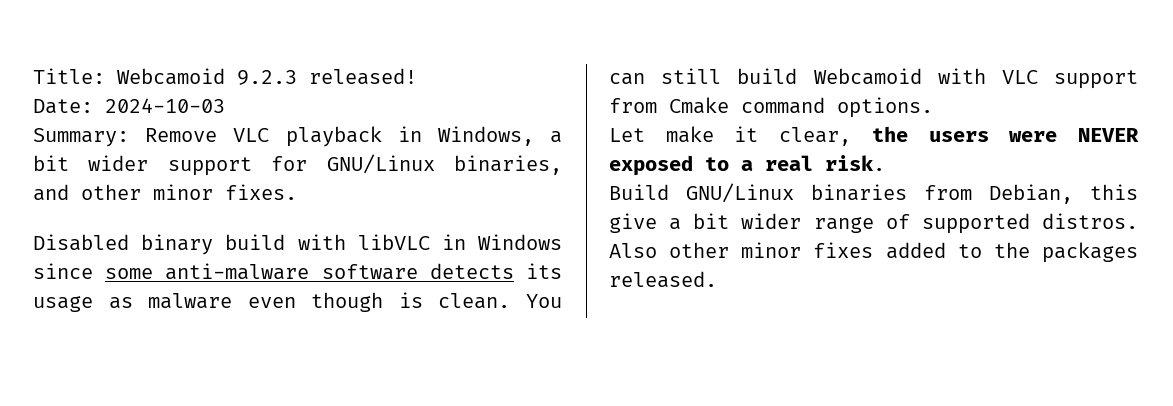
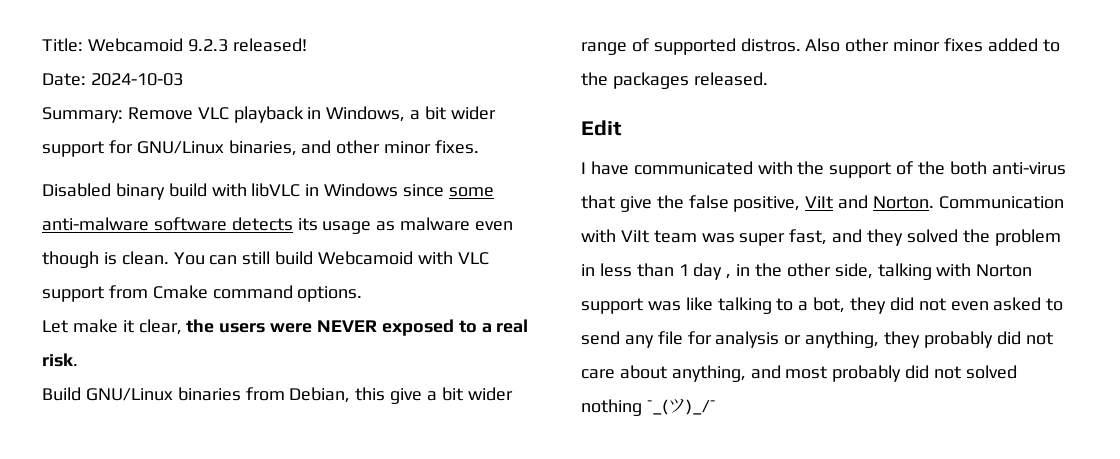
+ Edit
+ I have communicated with the support of the both anti-virus that give the false positive, ViIt and Norton. Communication with ViIt team was super fast, and they solved the problem in less than 1 day , in the other side, talking with Norton support was like talking to a bot, they did not even asked to send any file for analysis or anything, they probably did not care about anything, and most probably did not solved nothing ¯_(ツ)_/¯

